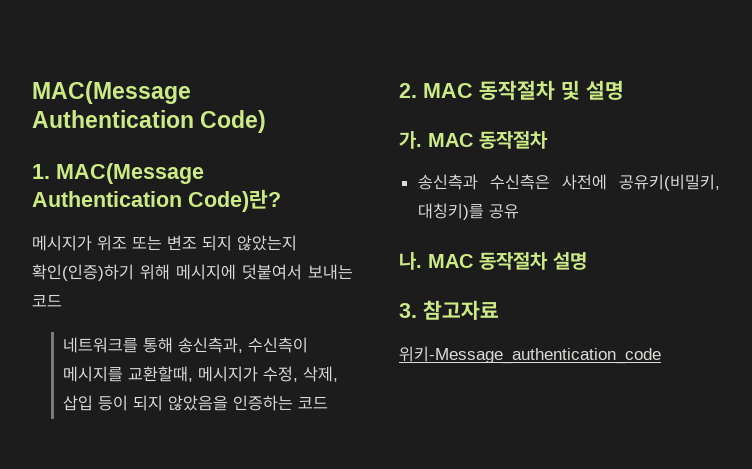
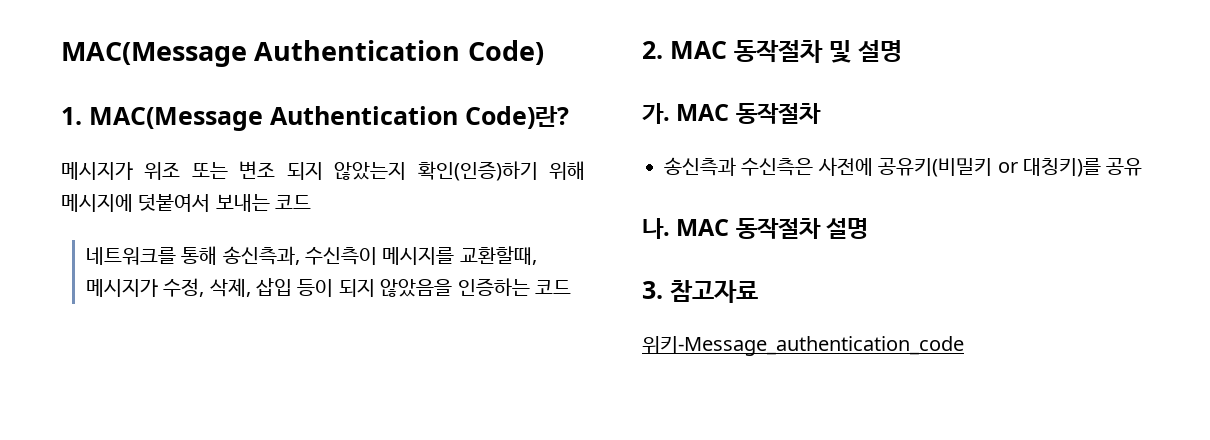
- 송신측과 수신측은 사전에 공유키(비밀키, 대칭키)를 공유
+ 송신측과 수신측은 사전에 공유키(비밀키 or 대칭키)를 공유

